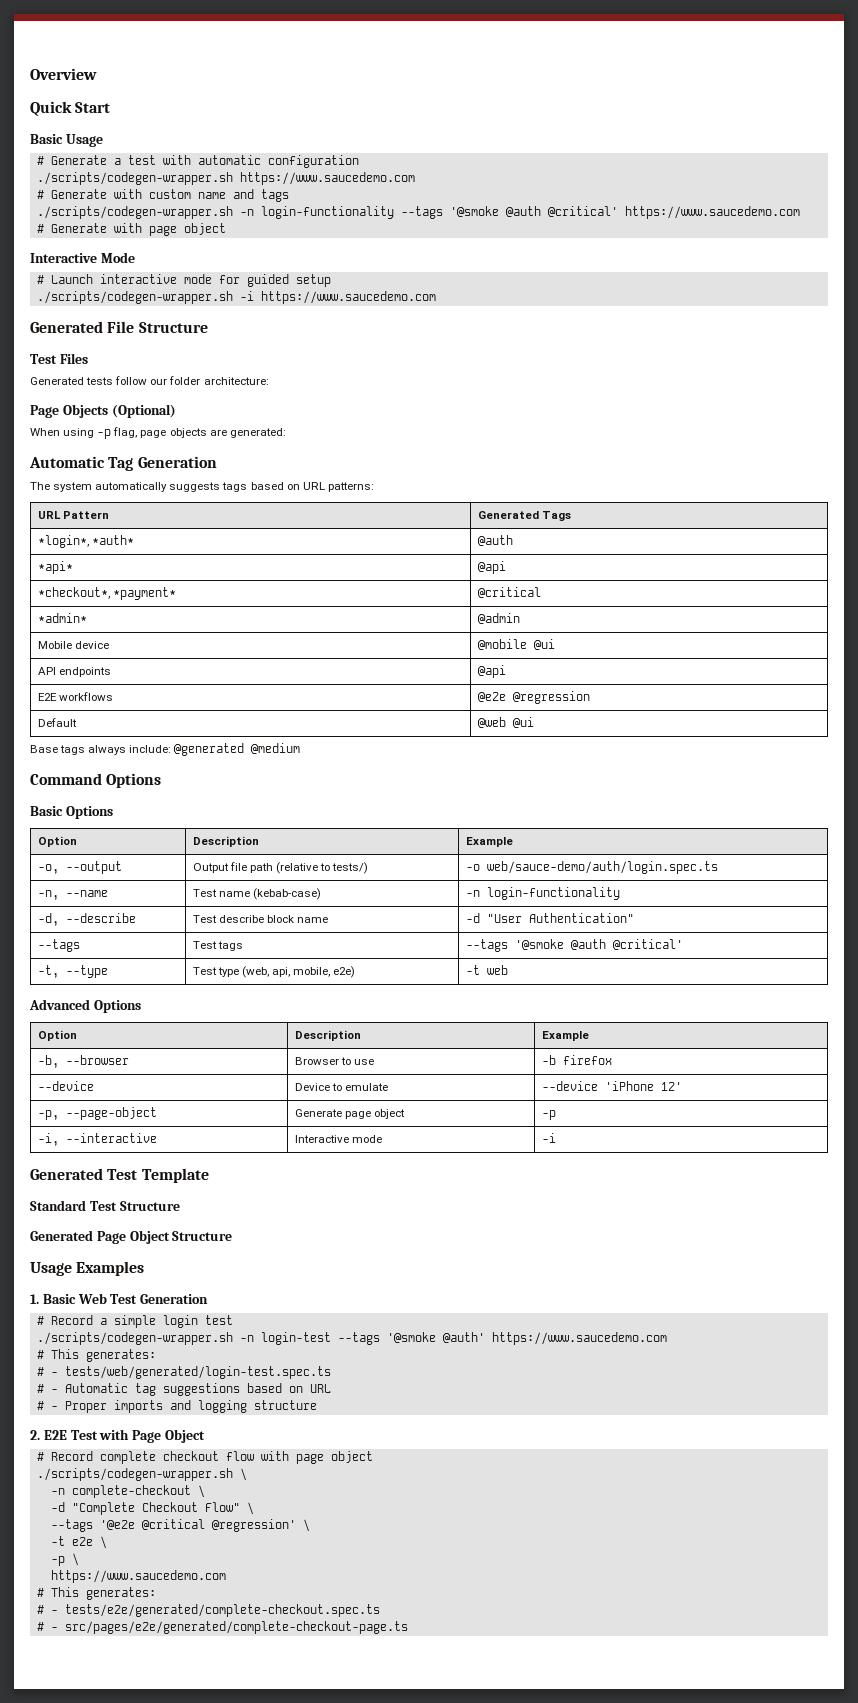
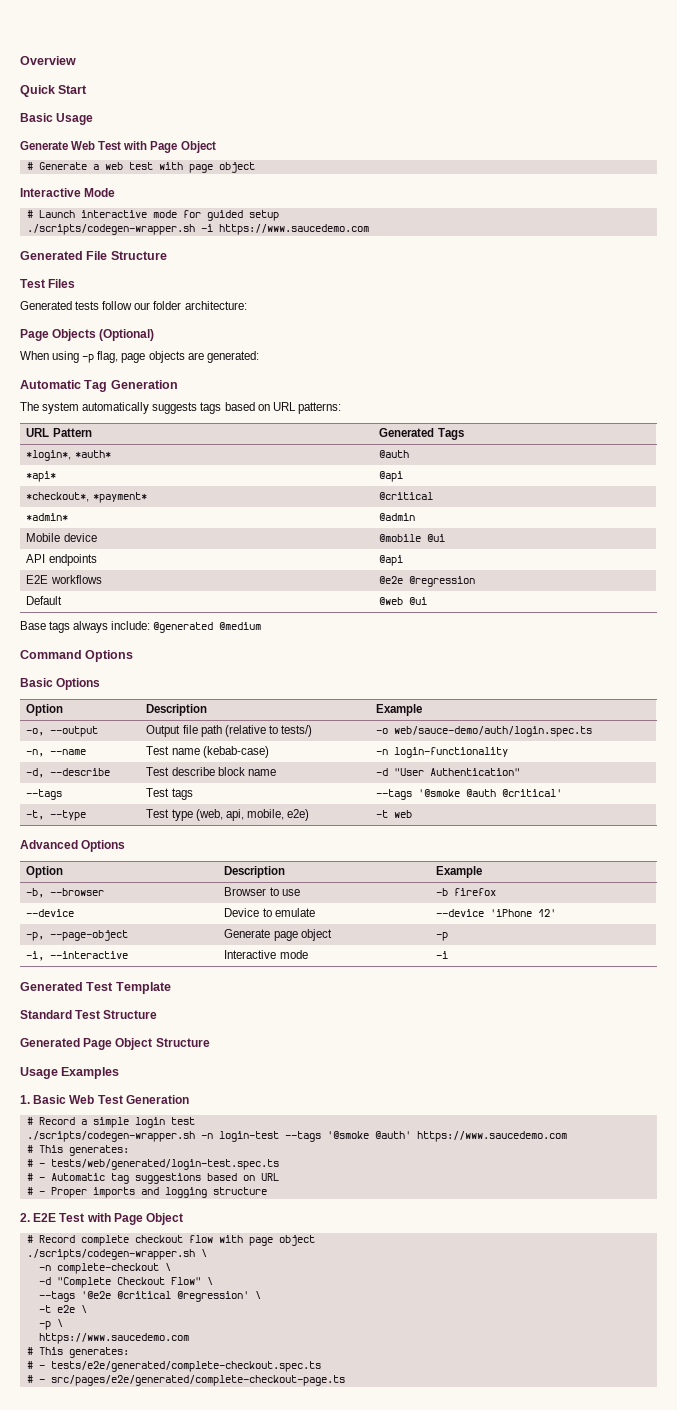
+ Generate Web Test with Page Object
- # Generate a test with automatic configuration
- ./scripts/codegen-wrapper.sh https://www.saucedemo.com
- # Generate with custom name and tags
- ./scripts/codegen-wrapper.sh -n login-functionality --tags '@smoke @auth @critical' https://www.saucedemo.com
- # Generate with page object
+ # Generate a web test with page object

